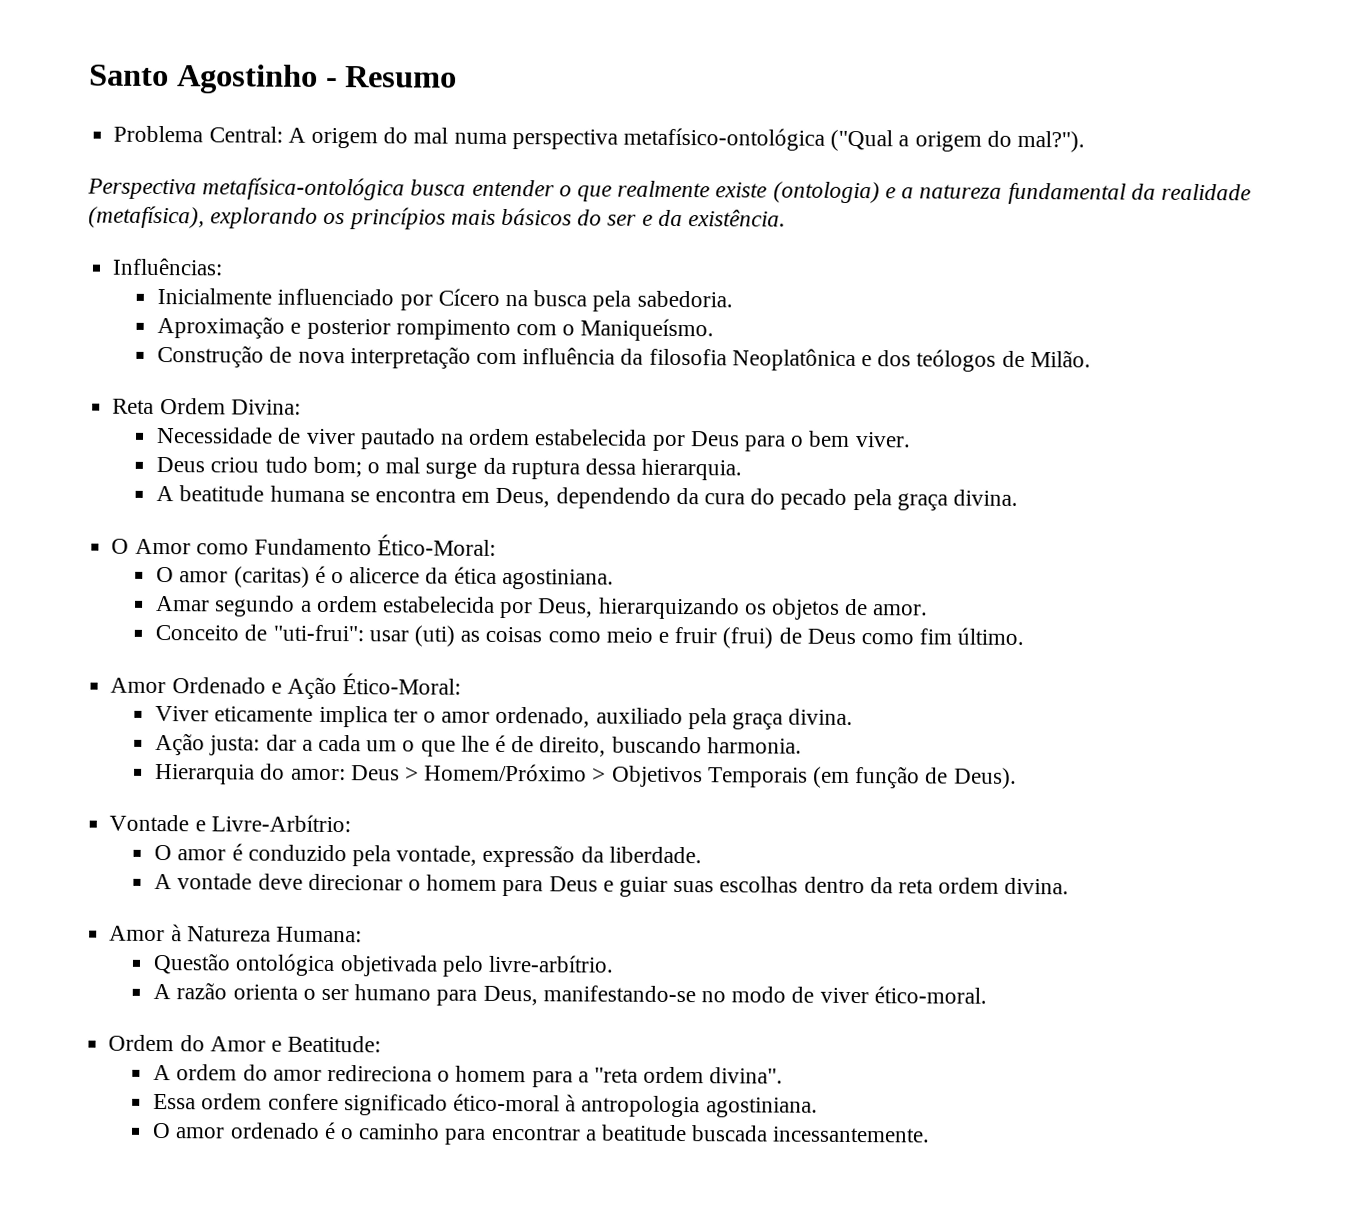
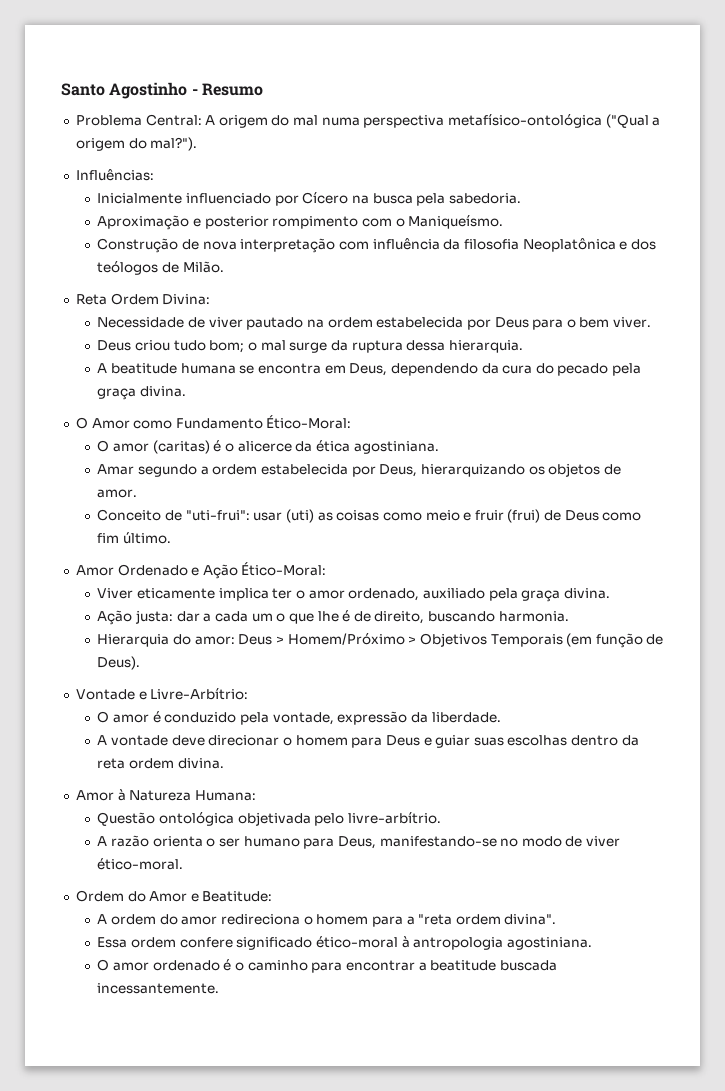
- Perspectiva metafísica-ontológica busca entender o que realmente existe (ontologia) e a natureza fundamental da realidade (metafísica), explorando os princípios mais básicos do ser e da existência.

